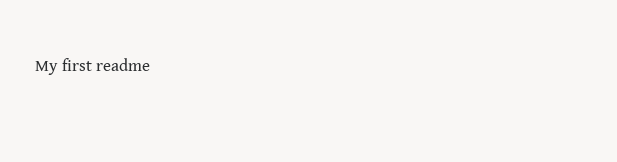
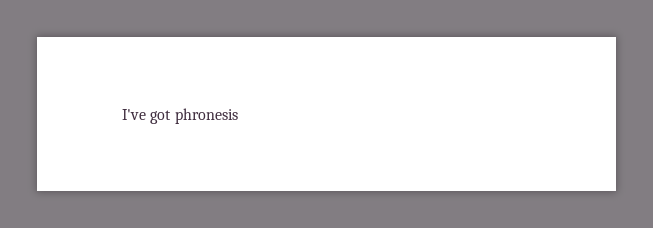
- My first readme
+ I've got phronesis

